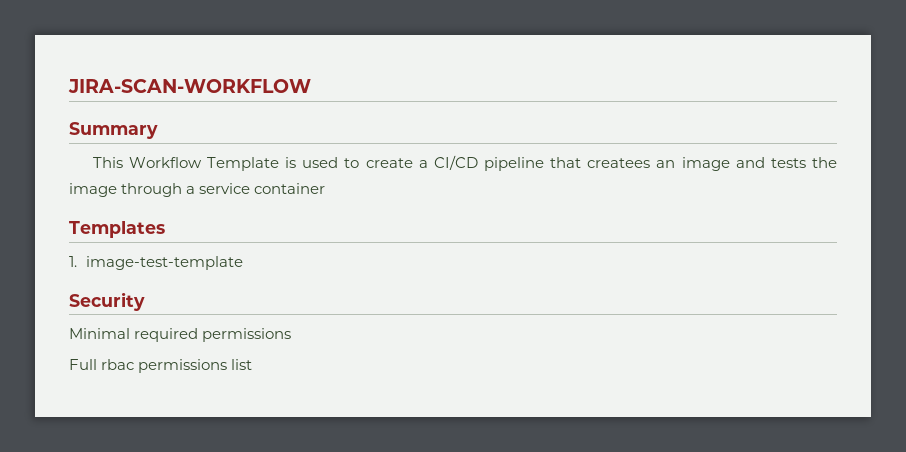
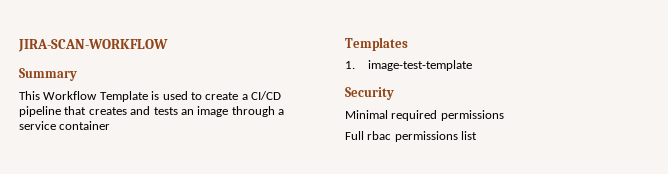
- This Workflow Template is used to create a CI/CD pipeline that createes an image and tests the image through a service container
+ This Workflow Template is used to create a CI/CD pipeline that creates and tests an image through a service container

